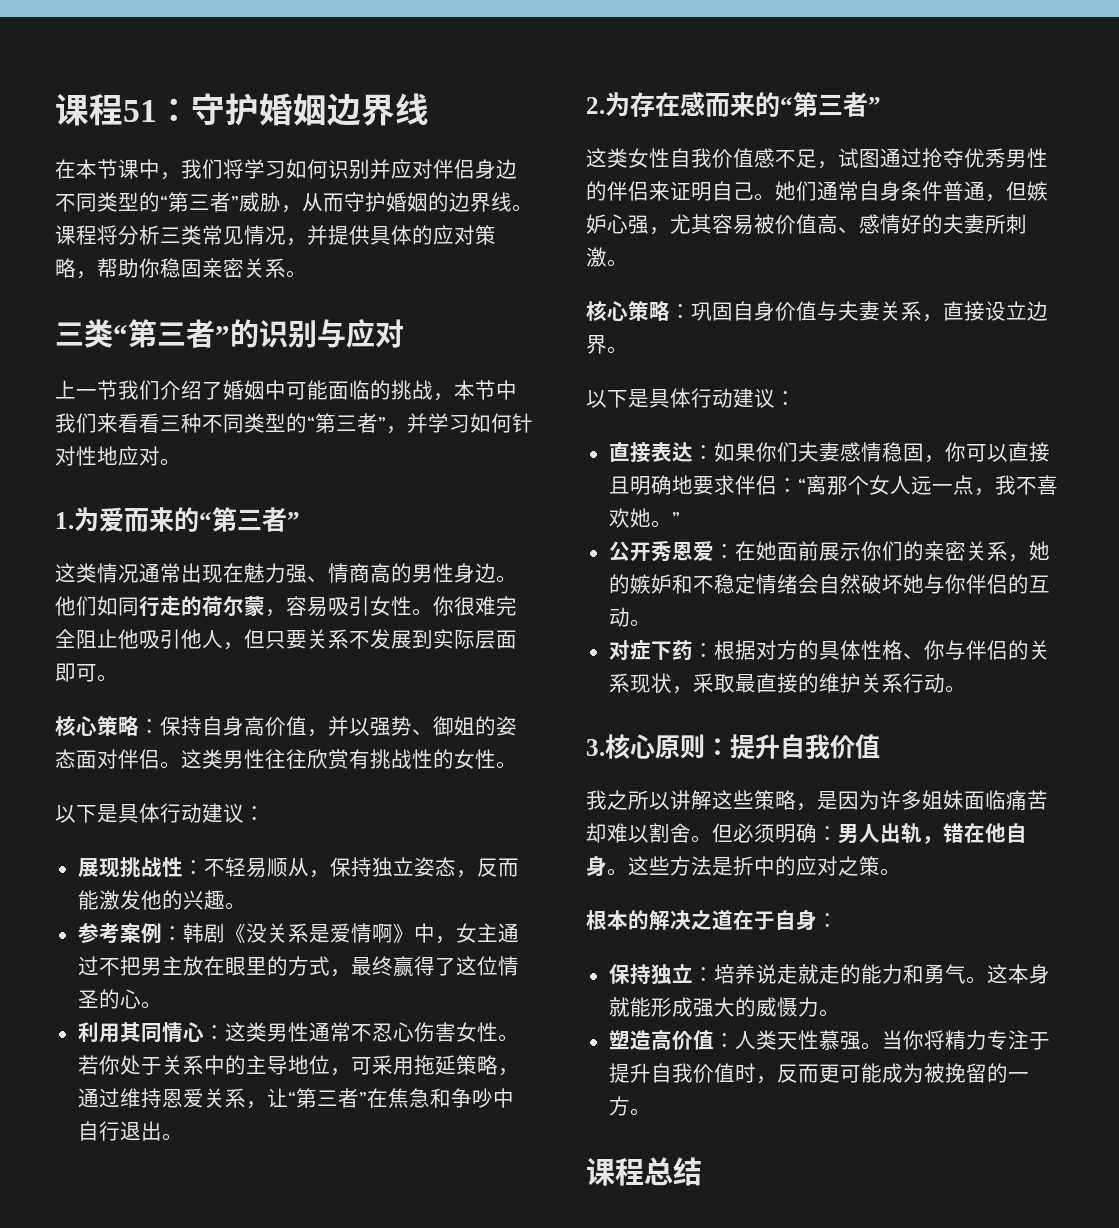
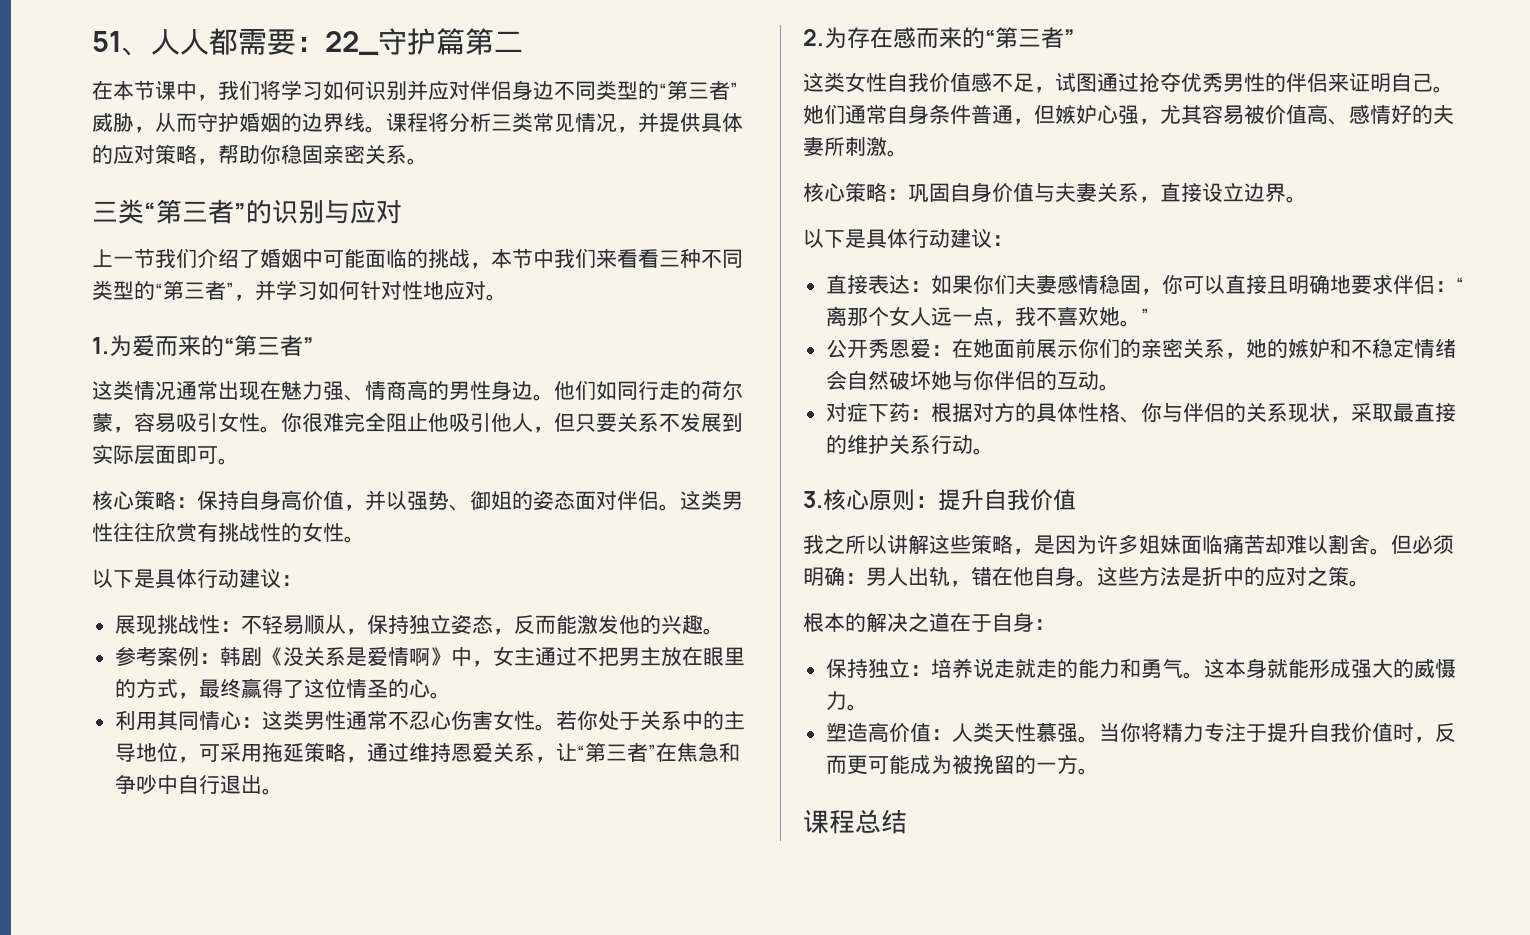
- 课程51：守护婚姻边界线
+ 51、人人都需要：22_守护篇第二

